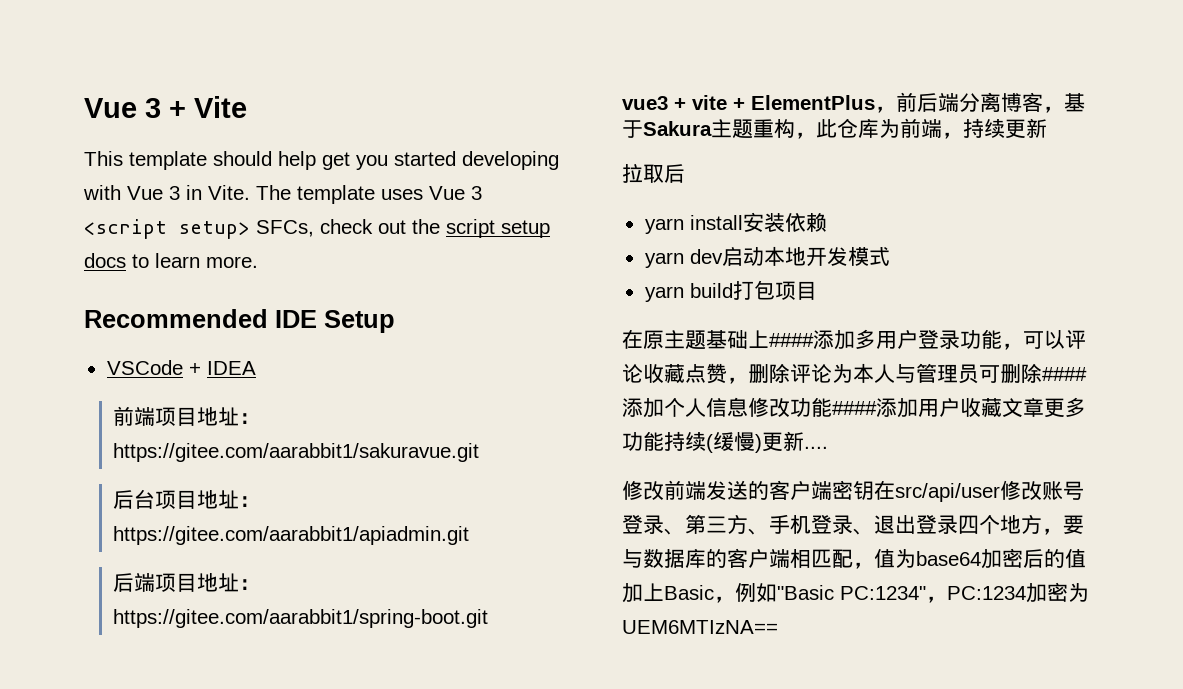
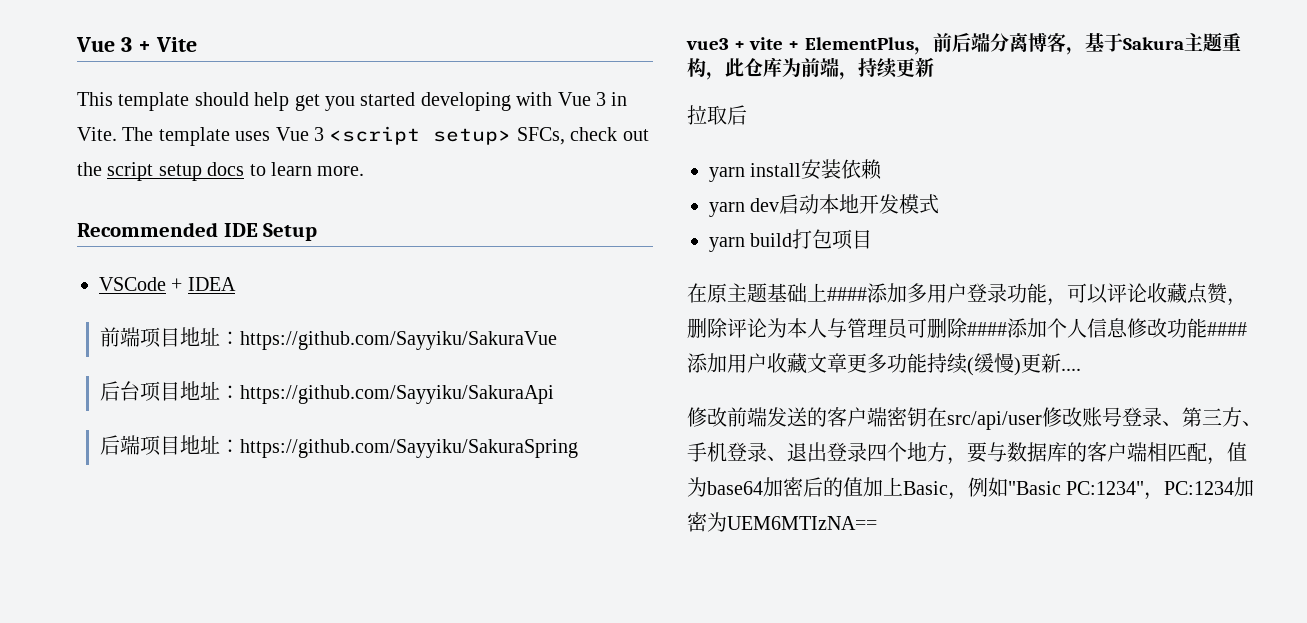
- 前端项目地址：https://gitee.com/aarabbit1/sakuravue.git
+ 前端项目地址：https://github.com/Sayyiku/SakuraVue
- 后台项目地址：https://gitee.com/aarabbit1/apiadmin.git
+ 后台项目地址：https://github.com/Sayyiku/SakuraApi
- 后端项目地址：https://gitee.com/aarabbit1/spring-boot.git
+ 后端项目地址：https://github.com/Sayyiku/SakuraSpring

